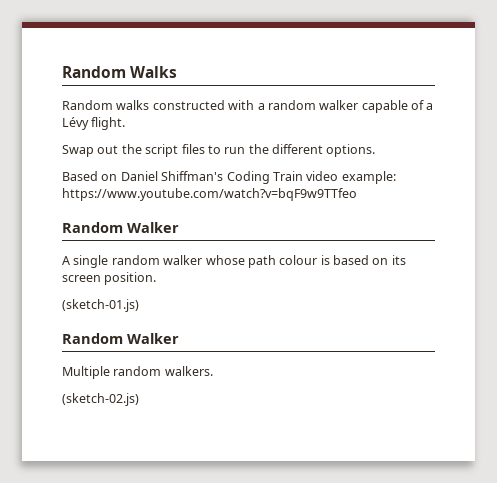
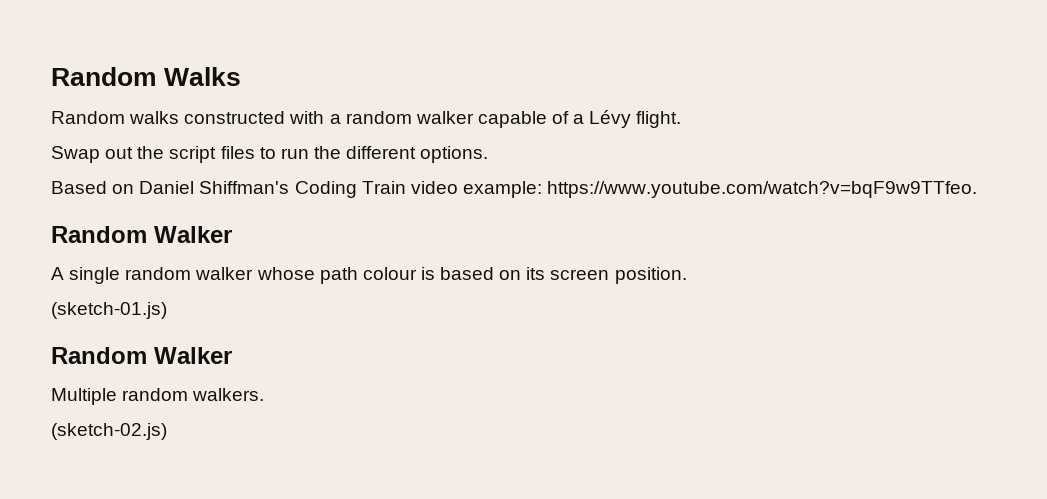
- Based on Daniel Shiffman's Coding Train video example: https://www.youtube.com/watch?v=bqF9w9TTfeo
+ Based on Daniel Shiffman's Coding Train video example: https://www.youtube.com/watch?v=bqF9w9TTfeo.

